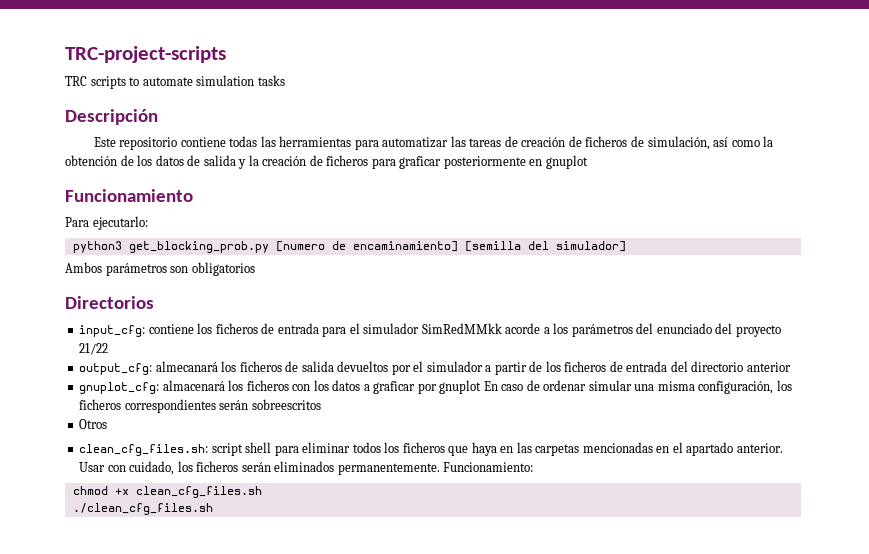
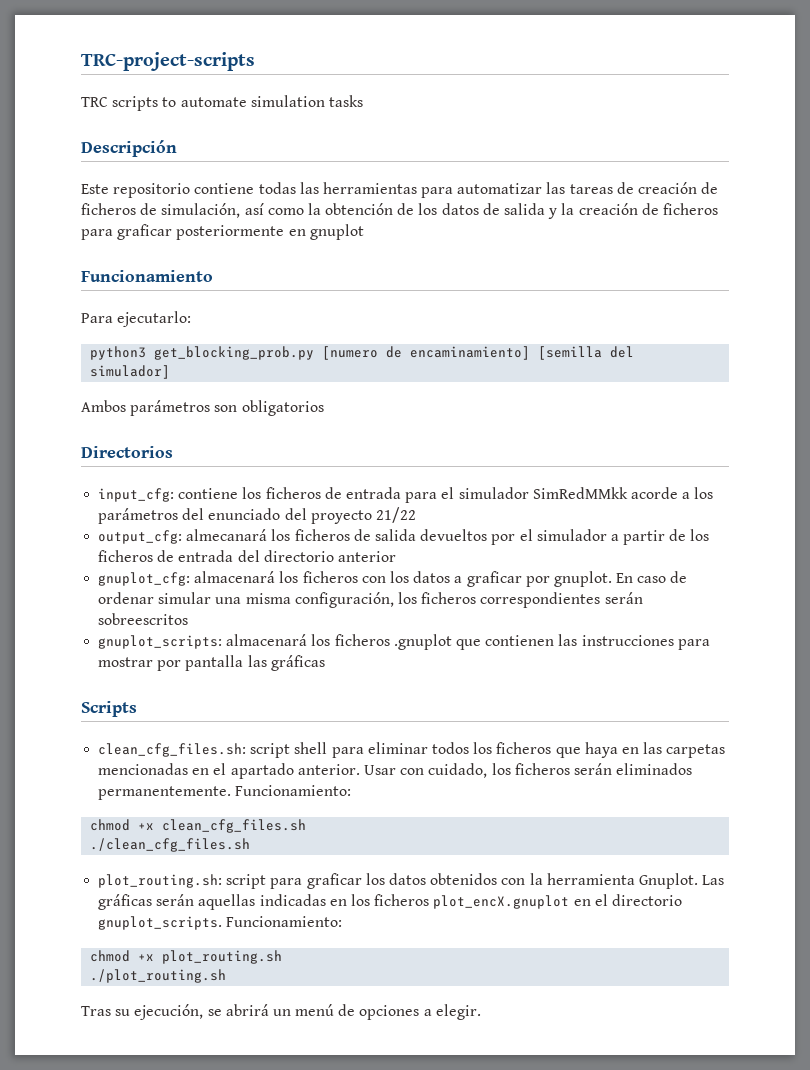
- gnuplot_cfg: almacenará los ficheros con los datos a graficar por gnuplot En caso de ordenar simular una misma configuración, los ficheros correspondientes serán sobreescritos
+ gnuplot_cfg: almacenará los ficheros con los datos a graficar por gnuplot. En caso de ordenar simular una misma configuración, los ficheros correspondientes serán sobreescritos
- Otros
+ gnuplot_scripts: almacenará los ficheros .gnuplot que contienen las instrucciones para mostrar por pantalla las gráficas
+ Scripts
+ plot_routing.sh: script para graficar los datos obtenidos con la herramienta Gnuplot. Las gráficas serán aquellas indicadas en los ficheros plot_encX.gnuplot en el directorio gnuplot_scripts. Funcionamiento:
+ chmod +x plot_routing.sh
+ ./plot_routing.sh
+ Tras su ejecución, se abrirá un menú de opciones a elegir.

